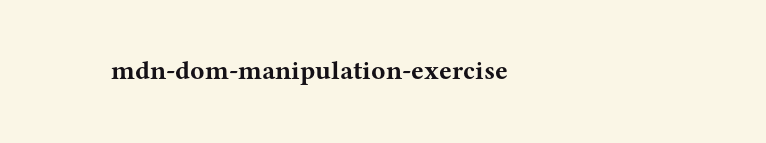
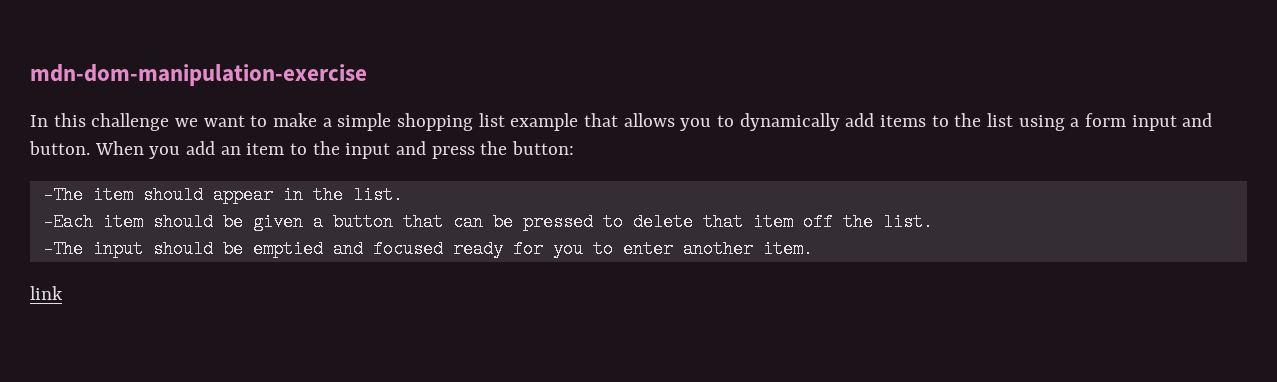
+ In this challenge we want to make a simple shopping list example that allows you to dynamically add items to the list using a form input and button. When you add an item to the input and press the button:
+ -The item should appear in the list.
+ -Each item should be given a button that can be pressed to delete that item off the list.
+ -The input should be emptied and focused ready for you to enter another item.
+ link

